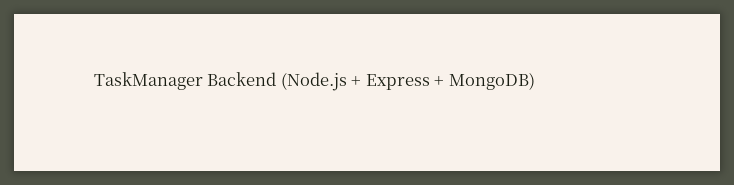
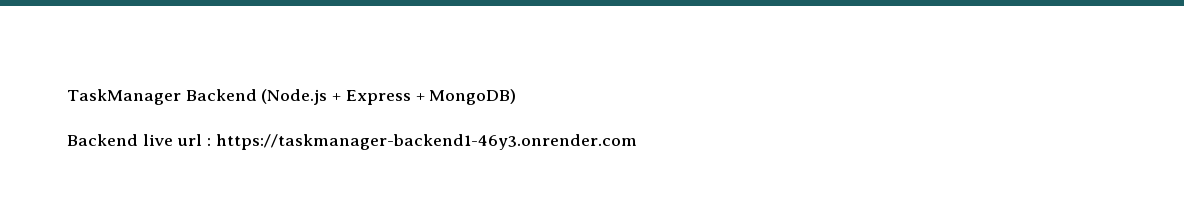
+ Backend live url : https://taskmanager-backend1-46y3.onrender.com

